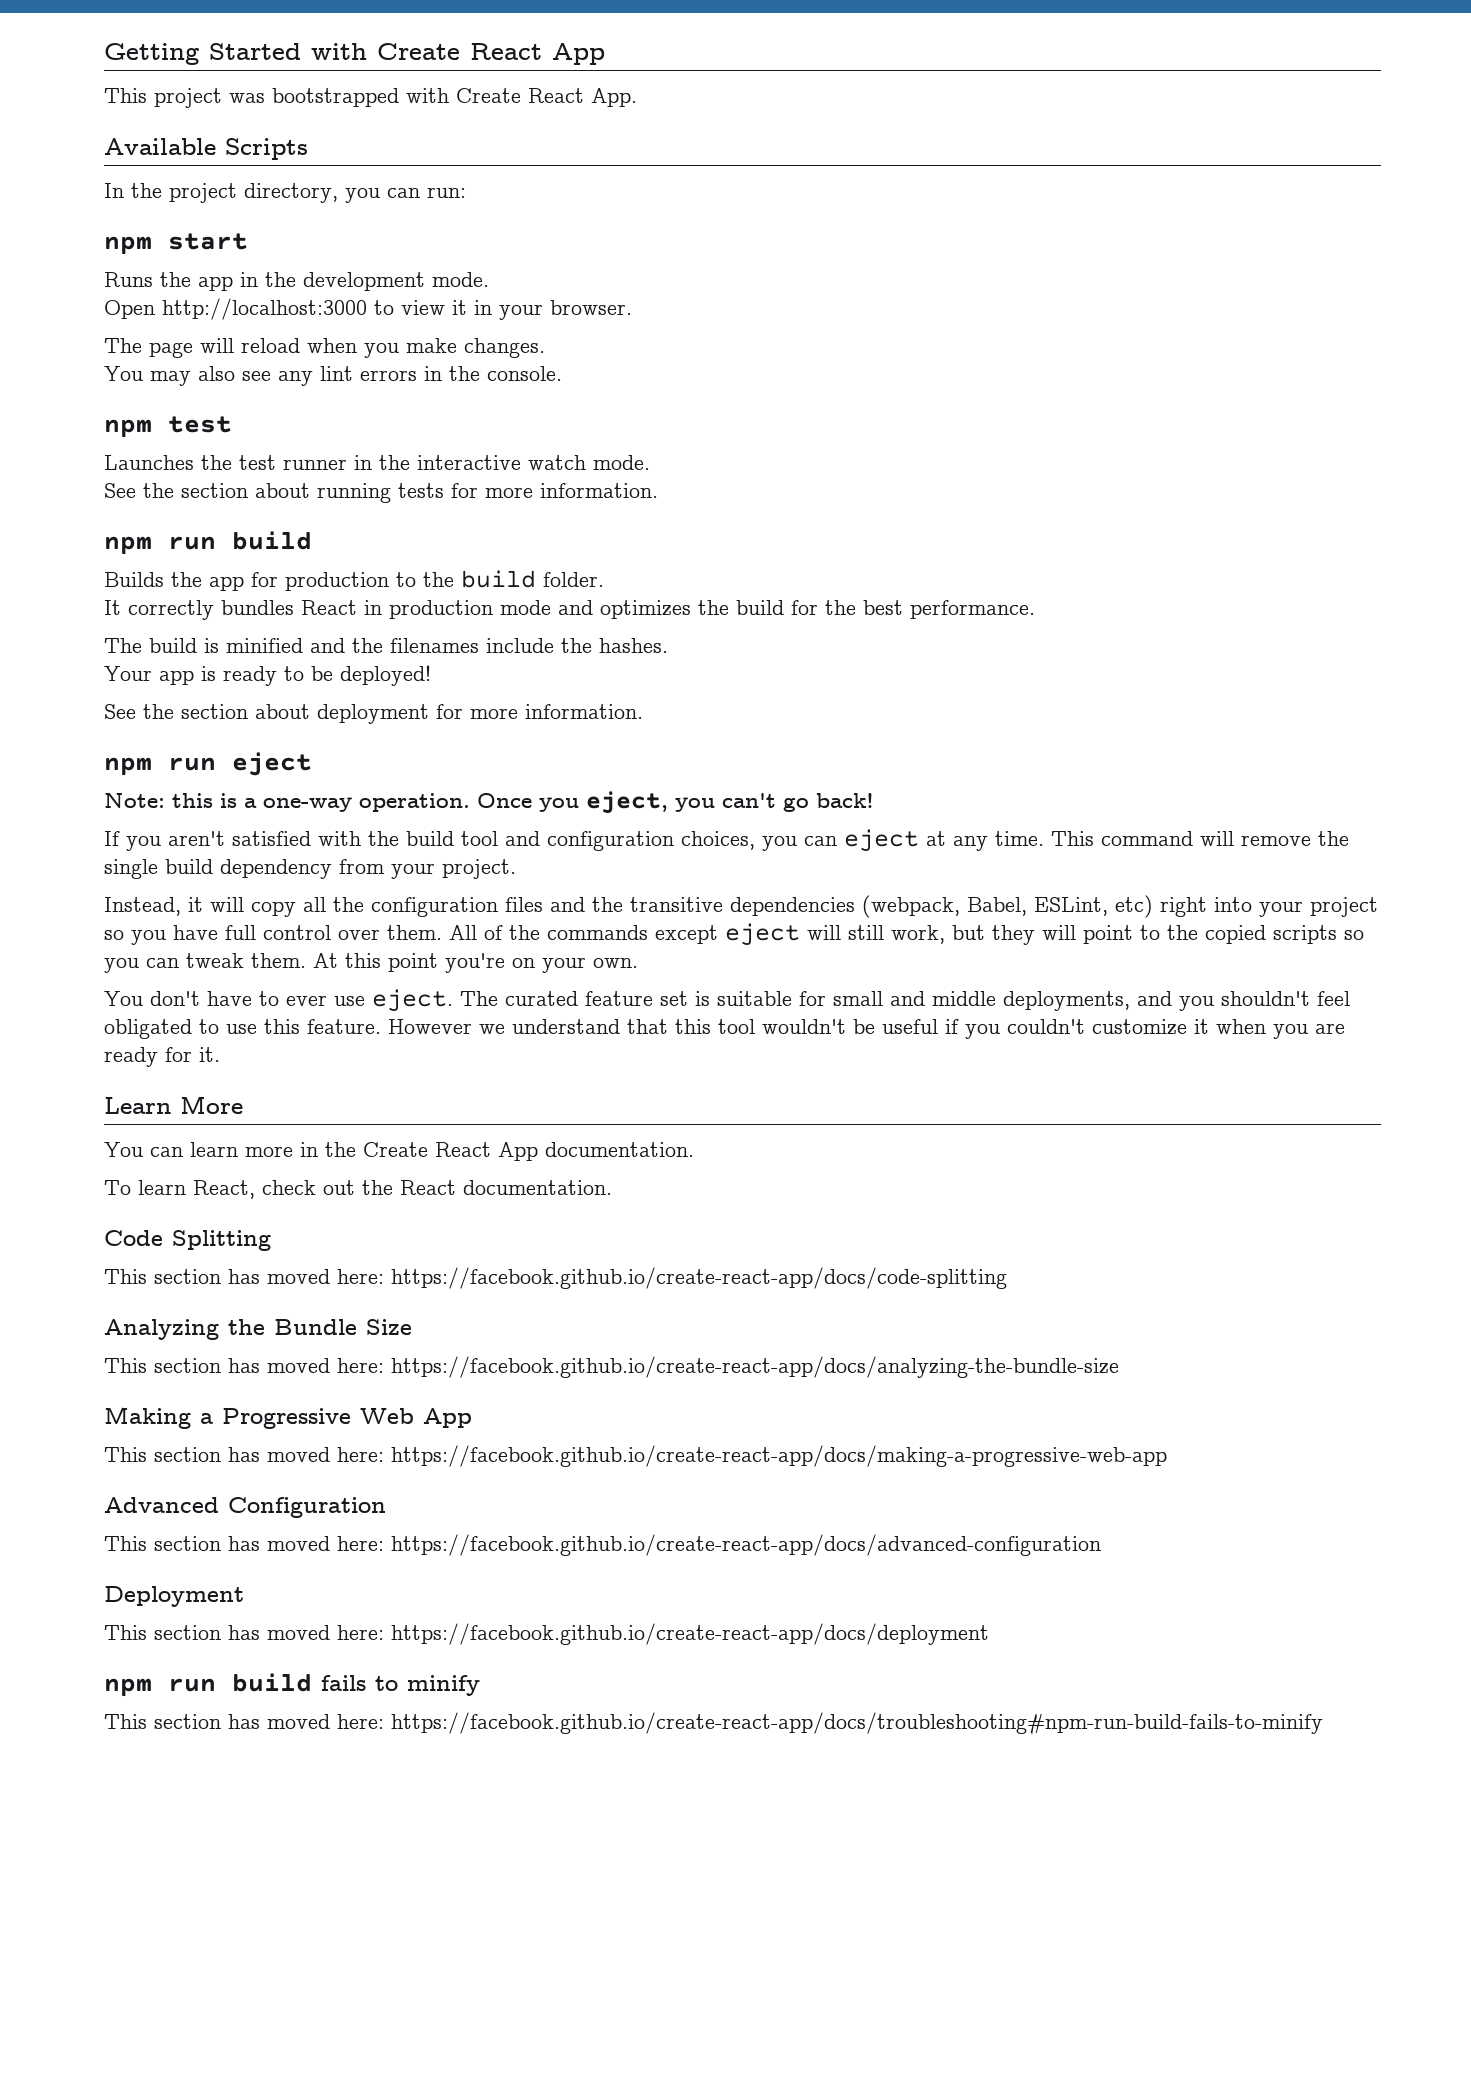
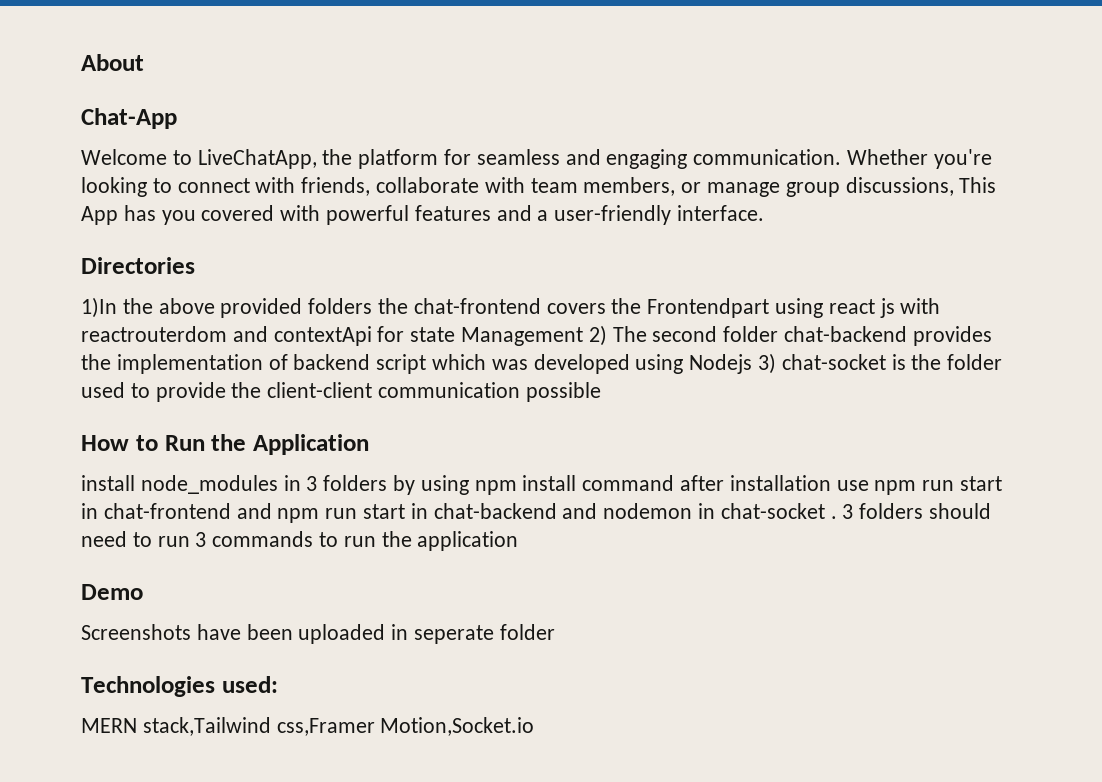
- Getting Started with Create React App
- This project was bootstrapped with Create React App.
- Available Scripts
- In the project directory, you can run:
- npm start
- Runs the app in the development mode.
- Open http://localhost:3000 to view it in your browser.
- The page will reload when you make changes.
- You may also see any lint errors in the console.
- npm test
- Launches the test runner in the interactive watch mode.
- See the section about running tests for more information.
- npm run build
- Builds the app for production to the build folder.
- It correctly bundles React in production mode and optimizes the build for the best performance.
- The build is minified and the filenames include the hashes.
- Your app is ready to be deployed!
- See the section about deployment for more information.
- npm run eject
- Note: this is a one-way operation. Once you eject, you can't go back!
- If you aren't satisfied with the build tool and configuration choices, you can eject at any time. This command will remove the single build dependency from your project.
- Instead, it will copy all the configuration files and the transitive dependencies (webpack, Babel, ESLint, etc) right into your project so you have full control over them. All of the commands except eject will still work, but they will point to the copied scripts so you can tweak them. At this point you're on your own.
- You don't have to ever use eject. The curated feature set is suitable for small and middle deployments, and you shouldn't feel obligated to use this feature. However we understand that this tool wouldn't be useful if you couldn't customize it when you are ready for it.
- Learn More
- You can learn more in the Create React App documentation.
- To learn React, check out the React documentation.
- Code Splitting
- This section has moved here: https://facebook.github.io/create-react-app/docs/code-splitting
- Analyzing the Bundle Size
- This section has moved here: https://facebook.github.io/create-react-app/docs/analyzing-the-bundle-size
- Making a Progressive Web App
- This section has moved here: https://facebook.github.io/create-react-app/docs/making-a-progressive-web-app
- Advanced Configuration
- This section has moved here: https://facebook.github.io/create-react-app/docs/advanced-configuration
- Deployment
- This section has moved here: https://facebook.github.io/create-react-app/docs/deployment
- npm run build fails to minify
- This section has moved here: https://facebook.github.io/create-react-app/docs/troubleshooting#npm-run-build-fails-to-minify
+ About
+ Chat-App
+ Welcome to LiveChatApp, the platform for seamless and engaging communication. Whether you're looking to connect with friends, collaborate with team members, or manage group discussions, This App has you covered with powerful features and a user-friendly interface.
+ Directories
+ 1)In the above provided folders the chat-frontend covers the Frontendpart using react js with reactrouterdom and contextApi for state Management 2) The second folder chat-backend provides the implementation of backend script which was developed using Nodejs 3) chat-socket is the folder used to provide the client-client communication possible
+ How to Run the Application
+ install node_modules in 3 folders by using npm install command after installation use npm run start in chat-frontend and npm run start in chat-backend and nodemon in chat-socket . 3 folders should need to run 3 commands to run the application
+ Demo
+ Screenshots have been uploaded in seperate folder
+ Technologies used:
+ MERN stack,Tailwind css,Framer Motion,Socket.io

